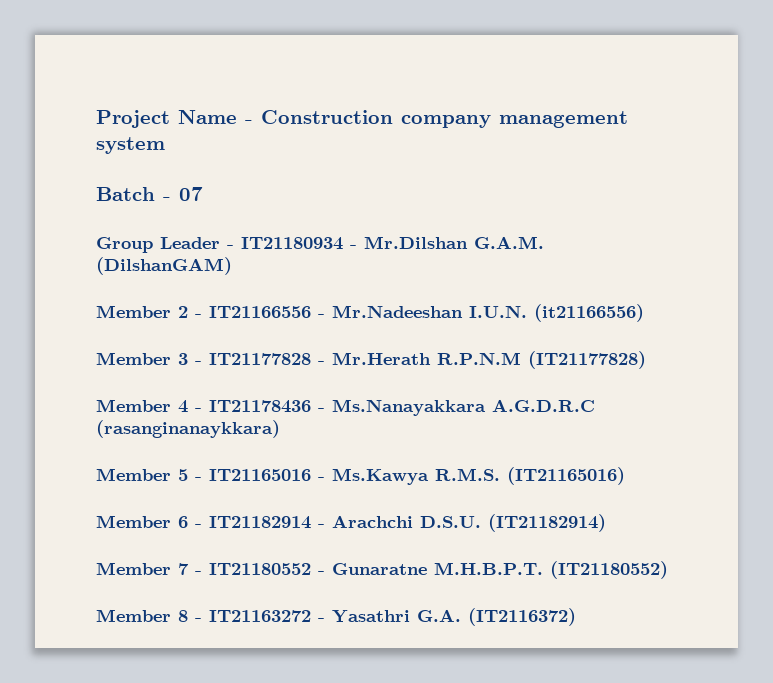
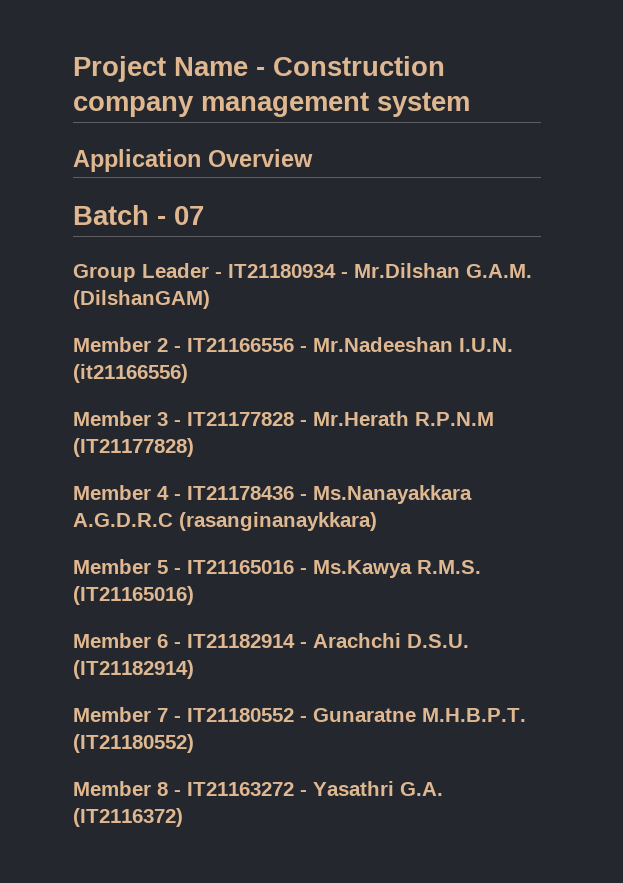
+ Application Overview

